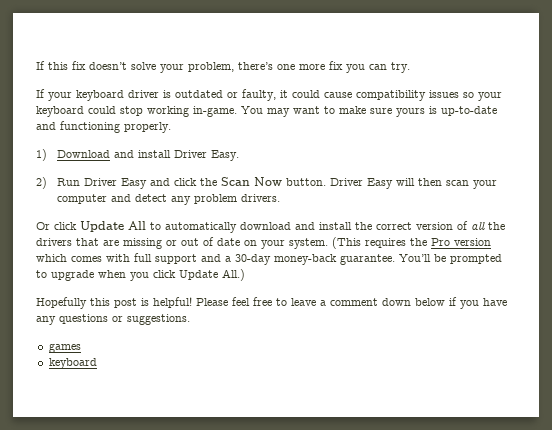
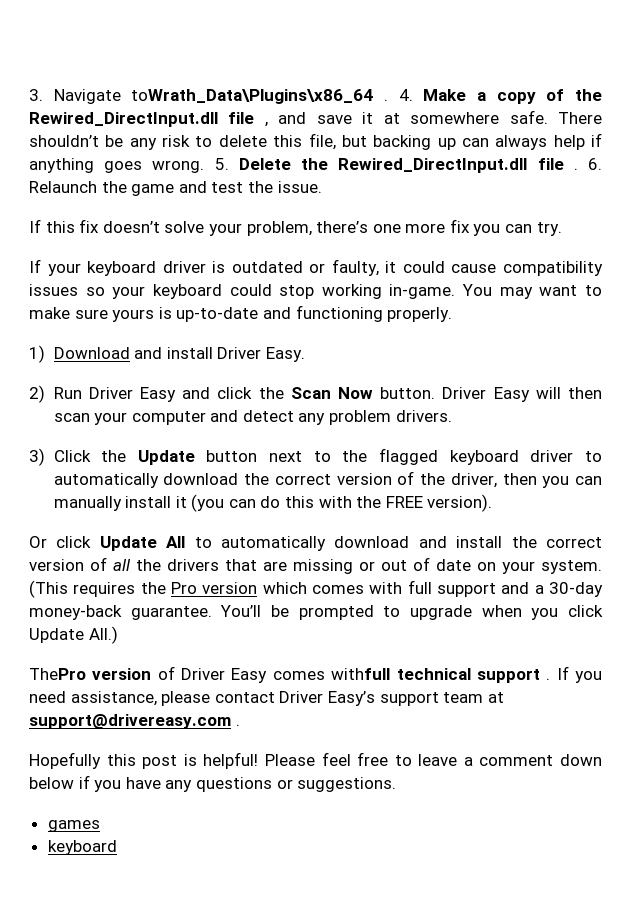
+ 3. Navigate toWrath_Data\Plugins\x86_64 . 4. Make a copy of the Rewired_DirectInput.dll file , and save it at somewhere safe. There shouldn’t be any risk to delete this file, but backing up can always help if anything goes wrong. 5. Delete the Rewired_DirectInput.dll file . 6. Relaunch the game and test the issue.
+ 3) Click the Update button next to the flagged keyboard driver to automatically download the correct version of the driver, then you can manually install it (you can do this with the FREE version).
+ ThePro version of Driver Easy comes withfull technical support . If you need assistance, please contact Driver Easy’s support team at support@drivereasy.com .

